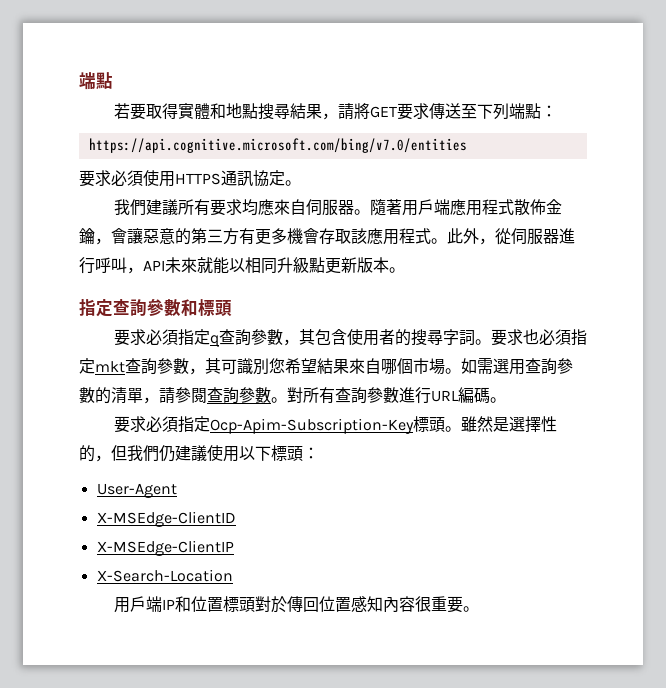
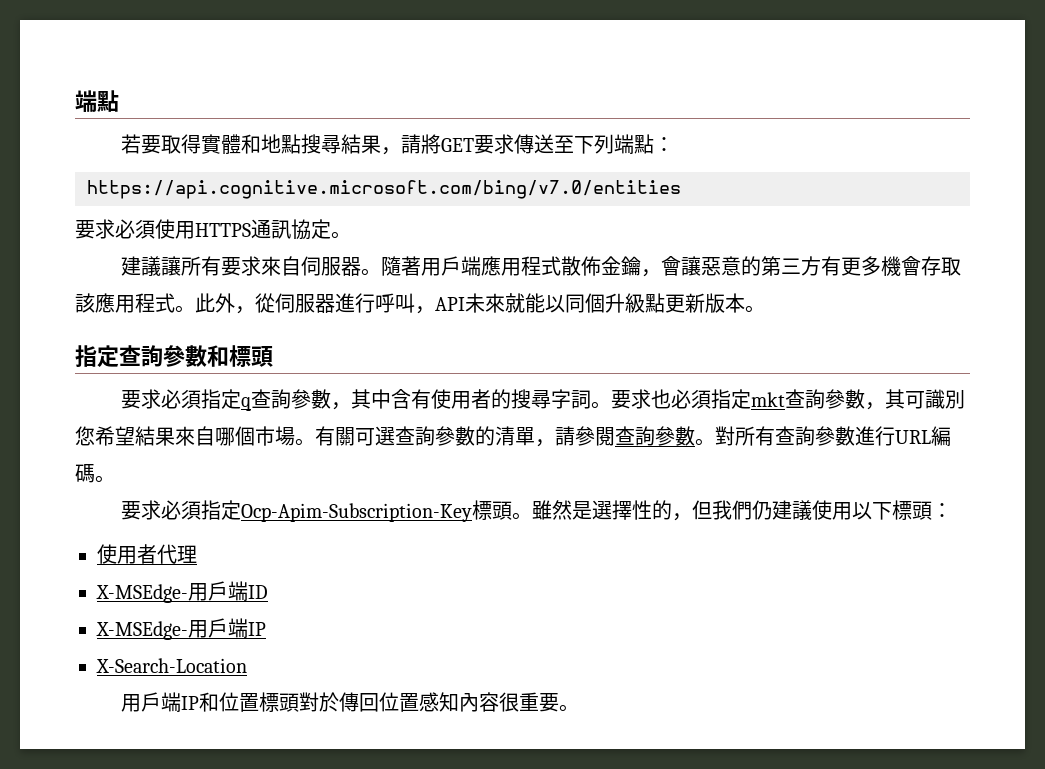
- 我們建議所有要求均應來自伺服器。
+ 建議讓所有要求來自伺服器。
- 此外，從伺服器進行呼叫，API未來就能以相同升級點更新版本。
+ 此外，從伺服器進行呼叫，API未來就能以同個升級點更新版本。
- 要求必須指定q查詢參數，其包含使用者的搜尋字詞。
+ 要求必須指定q查詢參數，其中含有使用者的搜尋字詞。
- 如需選用查詢參數的清單，請參閱查詢參數。
+ 有關可選查詢參數的清單，請參閱查詢參數。
- User-Agent
- X-MSEdge-ClientID
- X-MSEdge-ClientIP
+ 使用者代理
+ X-MSEdge-用戶端ID
+ X-MSEdge-用戶端IP

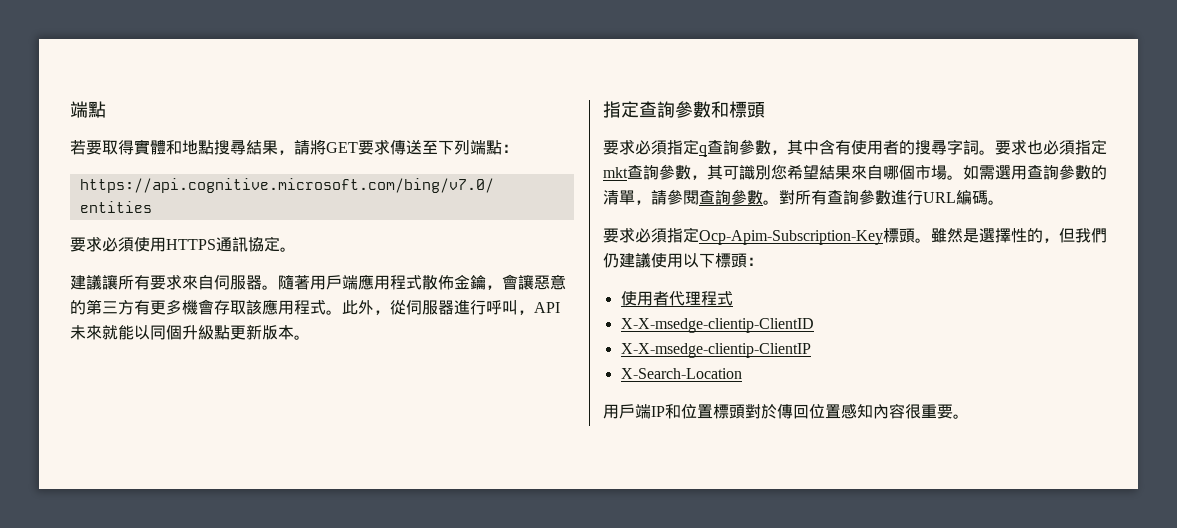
- 有關可選查詢參數的清單，請參閱查詢參數。
+ 如需選用查詢參數的清單，請參閱查詢參數。
- 使用者代理
- X-MSEdge-用戶端ID
- X-MSEdge-用戶端IP
+ 使用者代理程式
+ X-X-msedge-clientip-ClientID
+ X-X-msedge-clientip-ClientIP

